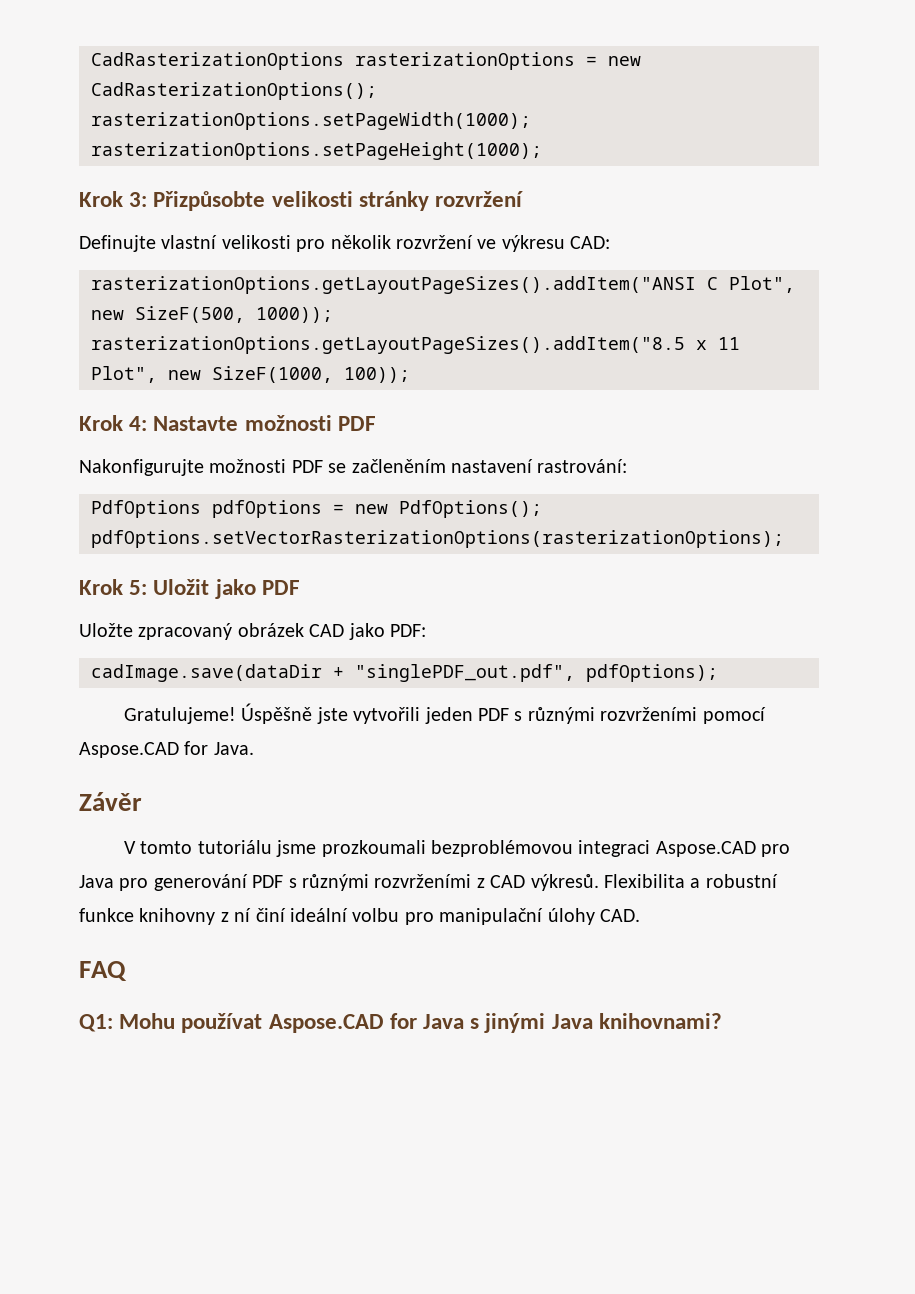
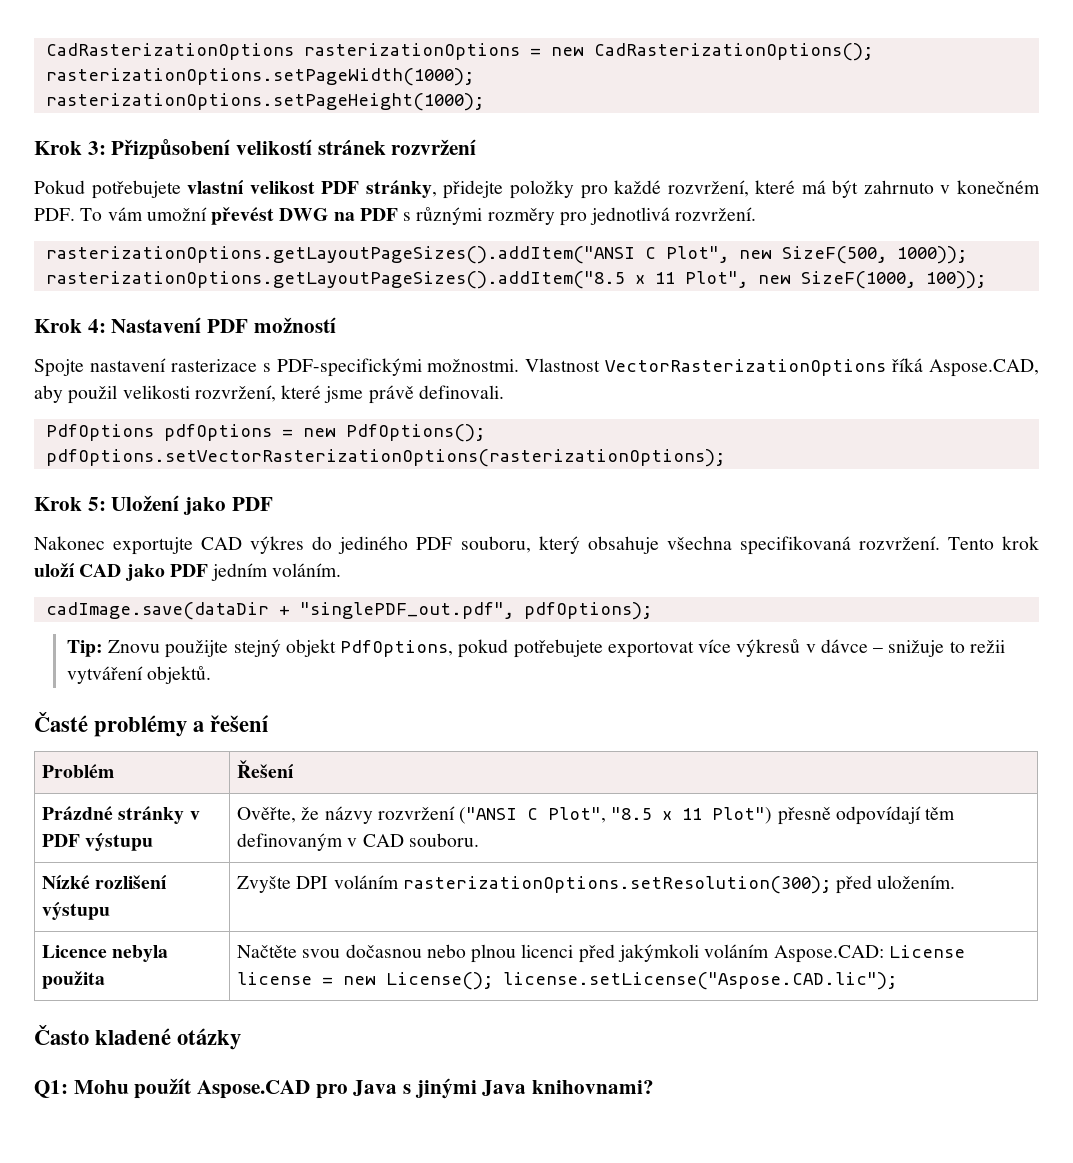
- Krok 3: Přizpůsobte velikosti stránky rozvržení
- Definujte vlastní velikosti pro několik rozvržení ve výkresu CAD:
+ Krok 3: Přizpůsobení velikostí stránek rozvržení
+ Pokud potřebujete vlastní velikost PDF stránky, přidejte položky pro každé rozvržení, které má být zahrnuto v konečném PDF. To vám umožní převést DWG na PDF s různými rozměry pro jednotlivá rozvržení.
- Krok 4: Nastavte možnosti PDF
- Nakonfigurujte možnosti PDF se začleněním nastavení rastrování:
+ Krok 4: Nastavení PDF možností
+ Spojte nastavení rasterizace s PDF‑specifickými možnostmi. Vlastnost VectorRasterizationOptions říká Aspose.CAD, aby použil velikosti rozvržení, které jsme právě definovali.
- Krok 5: Uložit jako PDF
+ Krok 5: Uložení jako PDF
- Uložte zpracovaný obrázek CAD jako PDF:
+ Nakonec exportujte CAD výkres do jediného PDF souboru, který obsahuje všechna specifikovaná rozvržení. Tento krok uloží CAD jako PDF jedním voláním.
  cadImage.save(dataDir + "singlePDF_out.pdf", pdfOptions);
- Gratulujeme! Úspěšně jste vytvořili jeden PDF s různými rozvrženími pomocí Aspose.CAD for Java.
- Závěr
- V tomto tutoriálu jsme prozkoumali bezproblémovou integraci Aspose.CAD pro Java pro generování PDF s různými rozvrženími z CAD výkresů. Flexibilita a robustní funkce knihovny z ní činí ideální volbu pro manipulační úlohy CAD.
- FAQ
+ Tip: Znovu použijte stejný objekt PdfOptions, pokud potřebujete exportovat více výkresů v dávce – snižuje to režii vytváření objektů.
+ Časté problémy a řešení
+ Problém | Řešení
+ Prázdné stránky v PDF výstupu | Ověřte, že názvy rozvržení ("ANSI C Plot", "8.5 x 11 Plot") přesně odpovídají těm definovaným v CAD souboru.
+ Nízké rozlišení výstupu | Zvyšte DPI voláním rasterizationOptions.setResolution(300); před uložením.
+ Licence nebyla použita | Načtěte svou dočasnou nebo plnou licenci před jakýmkoli voláním Aspose.CAD: License license = new License(); license.setLicense("Aspose.CAD.lic");
+ Často kladené otázky
- Q1: Mohu používat Aspose.CAD for Java s jinými Java knihovnami?
+ Q1: Mohu použít Aspose.CAD pro Java s jinými Java knihovnami?

